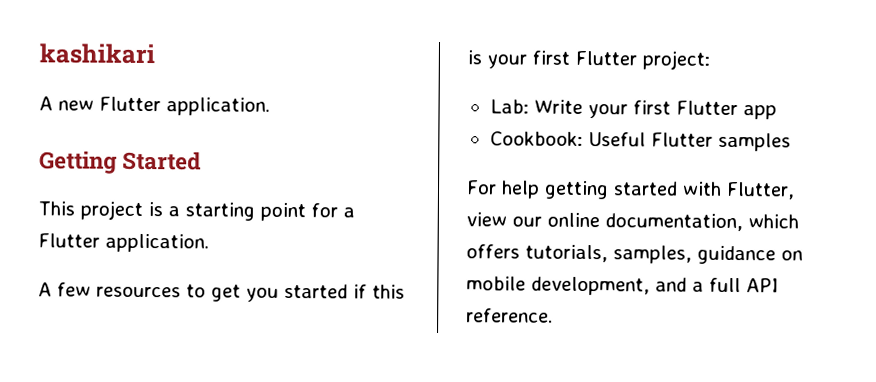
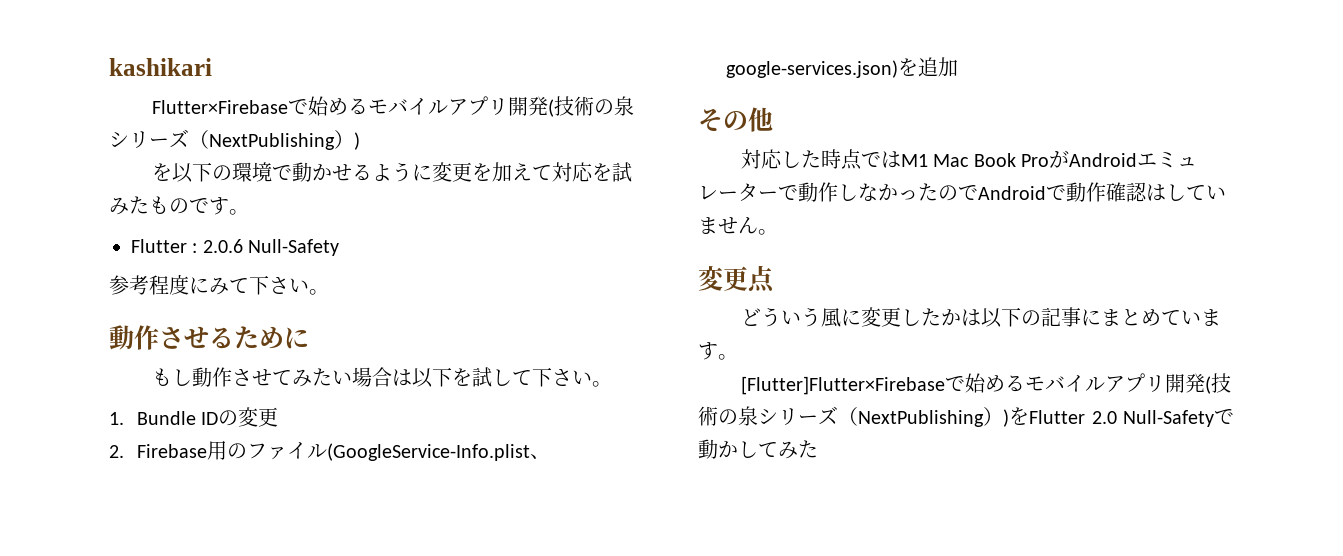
- A new Flutter application.
- Getting Started
- This project is a starting point for a Flutter application.
- A few resources to get you started if this is your first Flutter project:
- Lab: Write your first Flutter app
- Cookbook: Useful Flutter samples
- For help getting started with Flutter, view our online documentation, which offers tutorials, samples, guidance on mobile development, and a full API reference.
+ Flutter×Firebaseで始めるモバイルアプリ開発(技術の泉シリーズ（NextPublishing）)
+ を以下の環境で動かせるように変更を加えて対応を試みたものです。
+ Flutter : 2.0.6 Null-Safety
+ 参考程度にみて下さい。
+ 動作させるために
+ もし動作させてみたい場合は以下を試して下さい。
+ 1. Bundle IDの変更
+ 2. Firebase用のファイル(GoogleService-Info.plist、google-services.json)を追加
+ その他
+ 対応した時点ではM1 Mac Book ProがAndroidエミュレーターで動作しなかったのでAndroidで動作確認はしていません。
+ 変更点
+ どういう風に変更したかは以下の記事にまとめています。
+ [Flutter]Flutter×Firebaseで始めるモバイルアプリ開発(技術の泉シリーズ（NextPublishing）)をFlutter 2.0 Null-Safetyで動かしてみた

